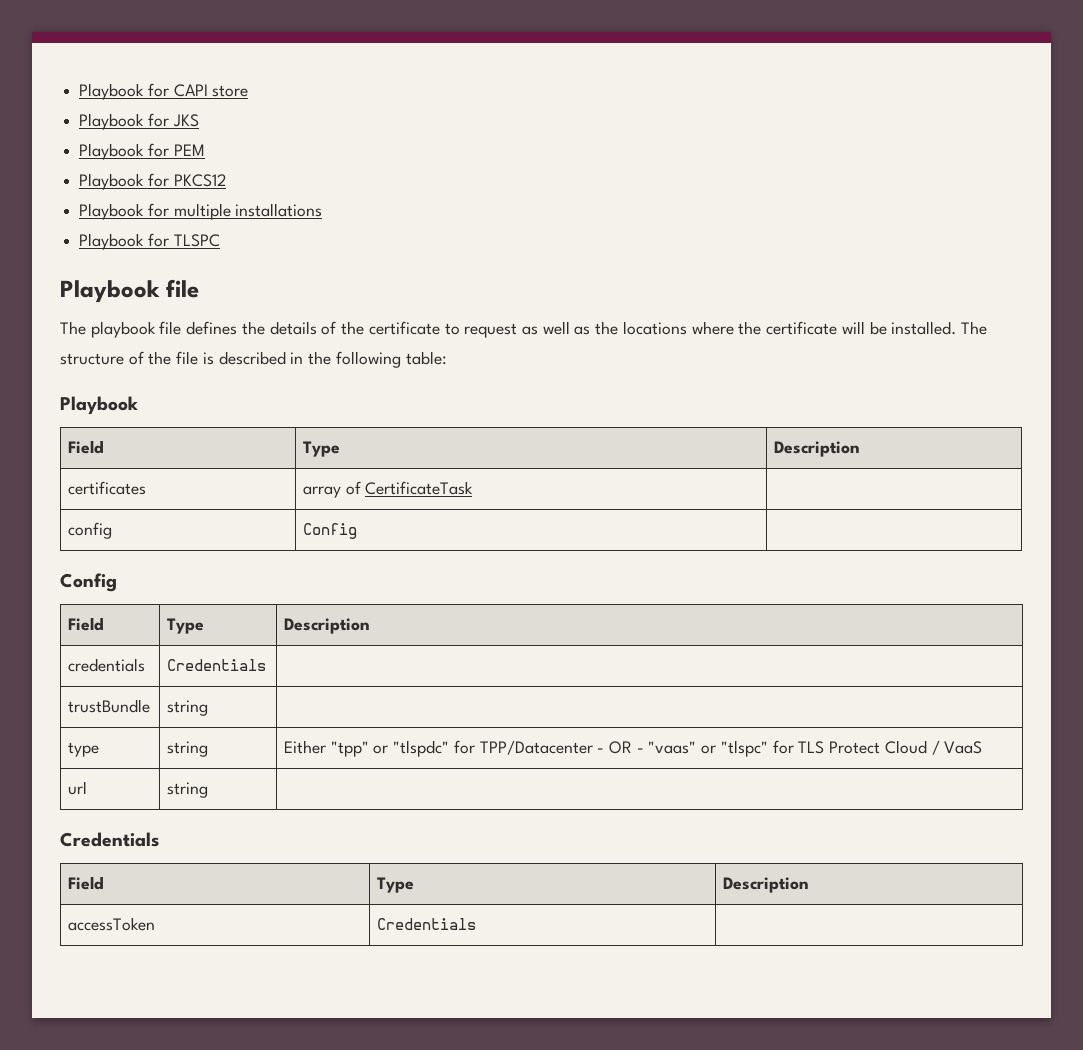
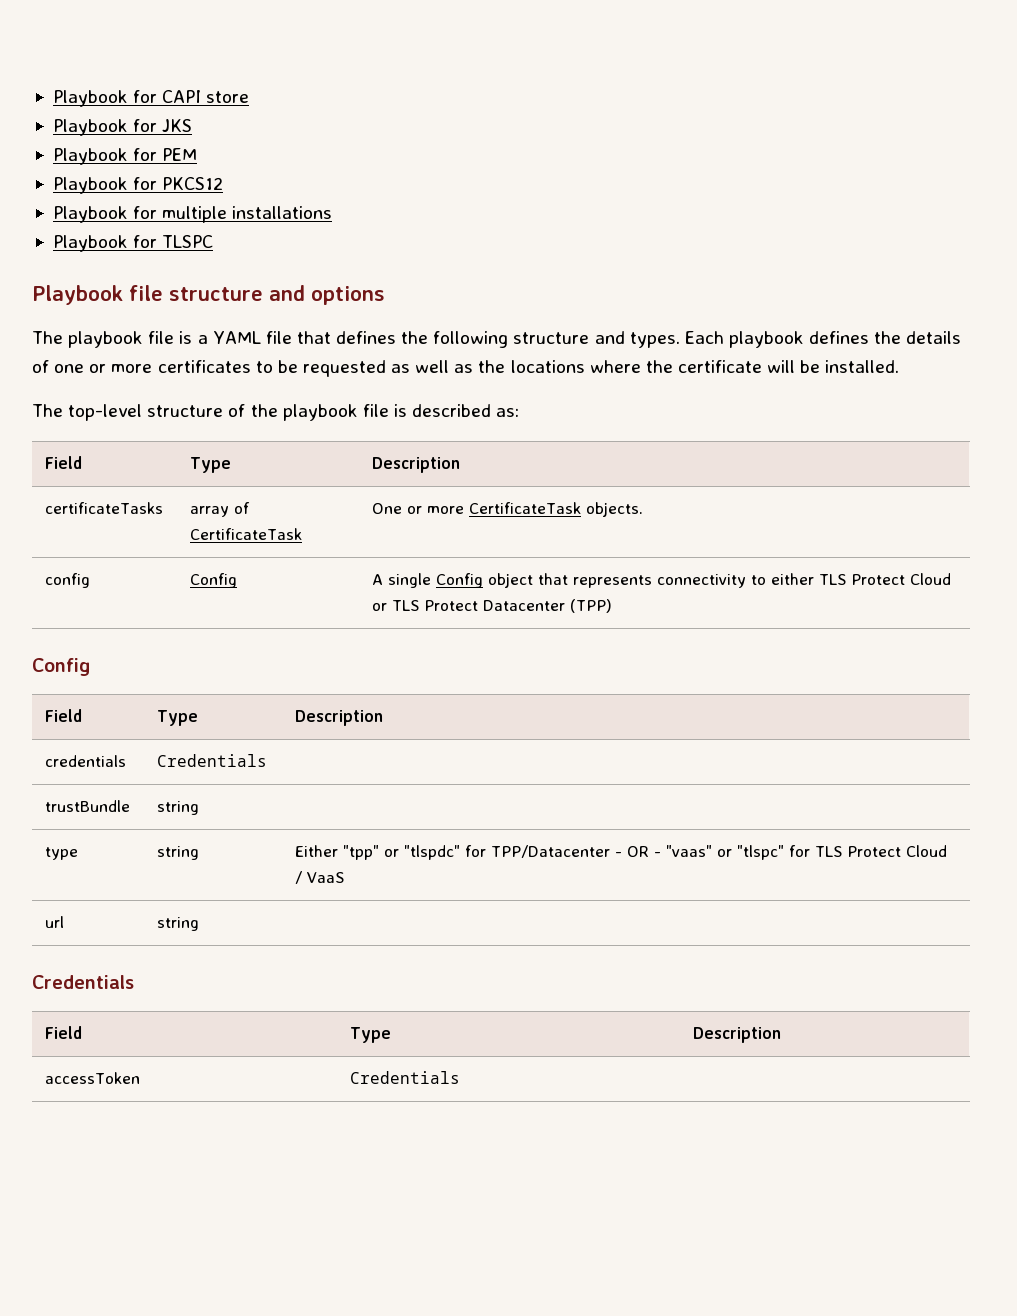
- Playbook file
+ Playbook file structure and options
- The playbook file defines the details of the certificate to request as well as the locations where the certificate will be installed. The structure of the file is described in the following table:
- Playbook
+ The playbook file is a YAML file that defines the following structure and types. Each playbook defines the details of one or more certificates to be requested as well as the locations where the certificate will be installed.
+ The top-level structure of the playbook file is described as:
  Field | Type | Description
- certificates | array of CertificateTask |
- config | Config |
+ certificateTasks | array of CertificateTask | One or more CertificateTask objects.
+ config | Config | A single Config object that represents connectivity to either TLS Protect Cloud or TLS Protect Datacenter (TPP)

